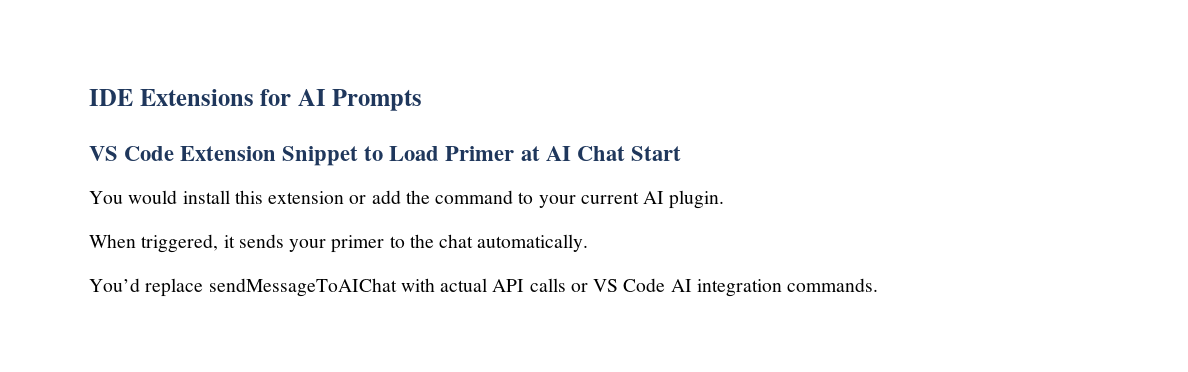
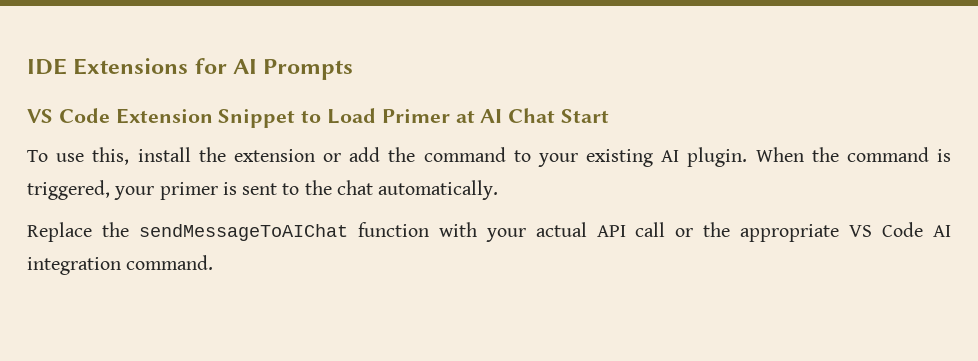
- You would install this extension or add the command to your current AI plugin.
- When triggered, it sends your primer to the chat automatically.
- You’d replace sendMessageToAIChat with actual API calls or VS Code AI integration commands.
+ To use this, install the extension or add the command to your existing AI plugin. When the command is triggered, your primer is sent to the chat automatically.
+ Replace the sendMessageToAIChat function with your actual API call or the appropriate VS Code AI integration command.

